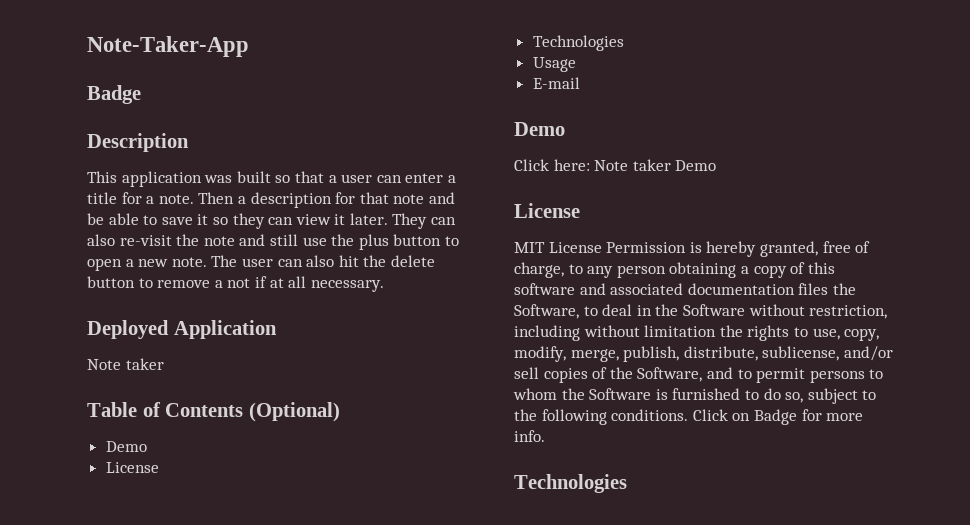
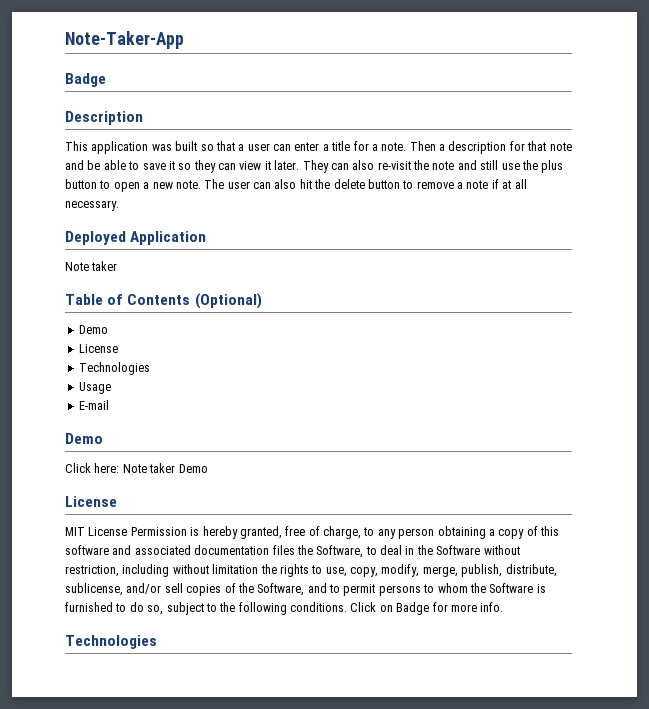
- The user can also hit the delete button to remove a not if at all necessary.
+ The user can also hit the delete button to remove a note if at all necessary.

